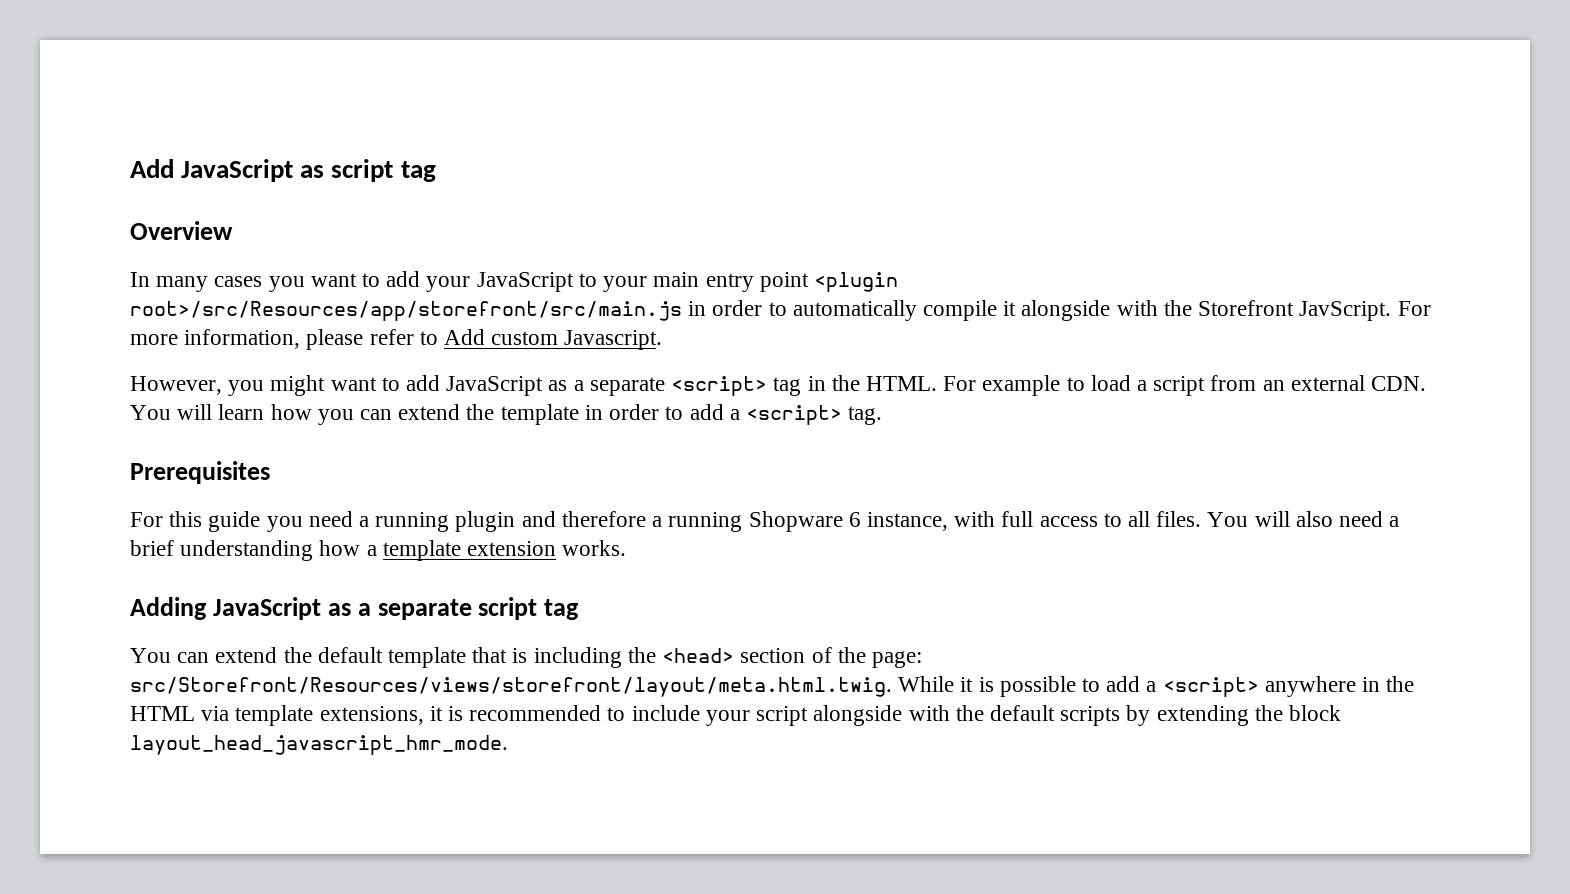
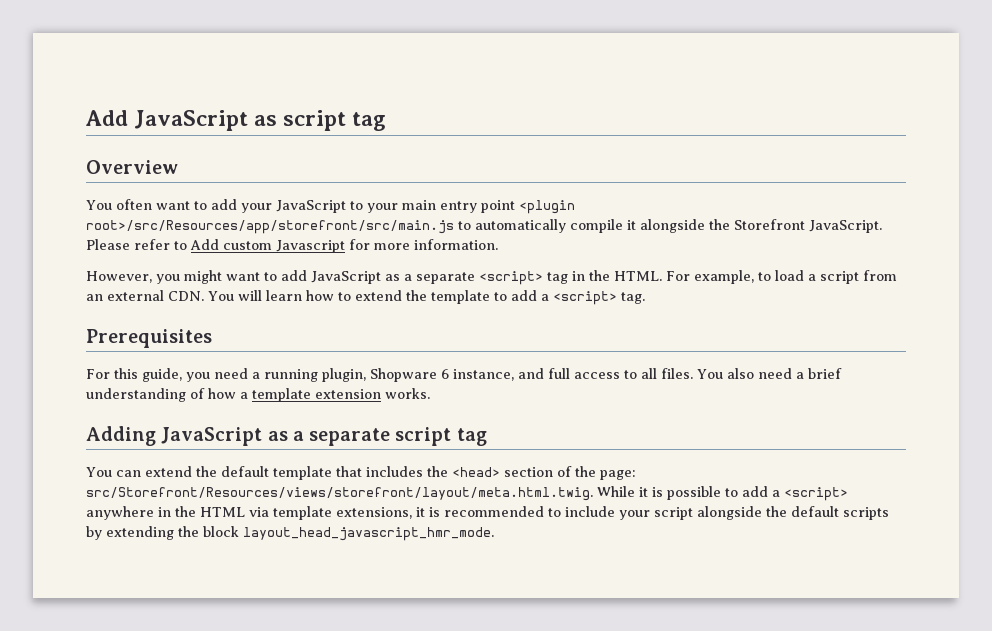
- In many cases you want to add your JavaScript to your main entry point <plugin root>/src/Resources/app/storefront/src/main.js in order to automatically compile it alongside with the Storefront JavScript. For more information, please refer to Add custom Javascript.
+ You often want to add your JavaScript to your main entry point <plugin root>/src/Resources/app/storefront/src/main.js to automatically compile it alongside the Storefront JavaScript. Please refer to Add custom Javascript for more information.
- For example to load a script from an external CDN. You will learn how you can extend the template in order to add a <script> tag.
+ For example, to load a script from an external CDN. You will learn how to extend the template to add a <script> tag.
- For this guide you need a running plugin and therefore a running Shopware 6 instance, with full access to all files.
+ For this guide, you need a running plugin, Shopware 6 instance, and full access to all files.
- You will also need a brief understanding how a template extension works.
+ You also need a brief understanding of how a template extension works.
- You can extend the default template that is including the <head> section of the page: src/Storefront/Resources/views/storefront/layout/meta.html.twig. While it is possible to add a <script> anywhere in the HTML via template extensions, it is recommended to include your script alongside with the default scripts by extending the block layout_head_javascript_hmr_mode.
+ You can extend the default template that includes the <head> section of the page: src/Storefront/Resources/views/storefront/layout/meta.html.twig. While it is possible to add a <script> anywhere in the HTML via template extensions, it is recommended to include your script alongside the default scripts by extending the block layout_head_javascript_hmr_mode.

